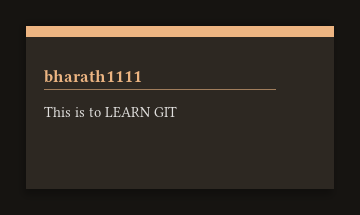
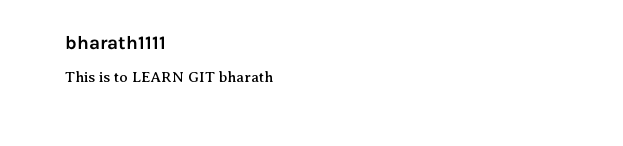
- This is to LEARN GIT
+ This is to LEARN GIT bharath

